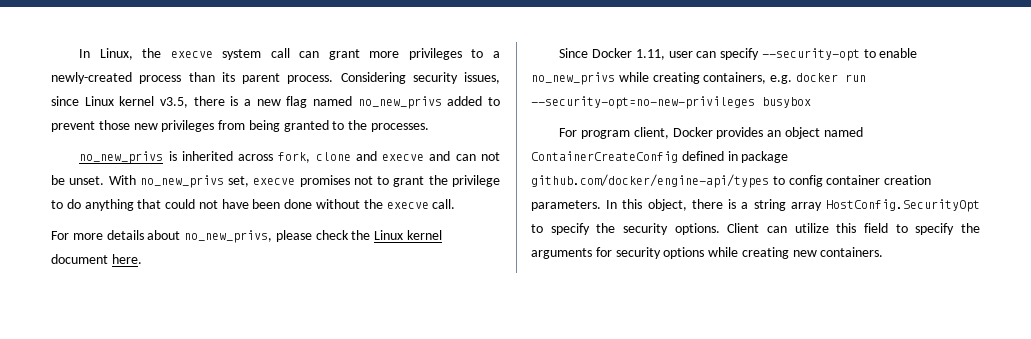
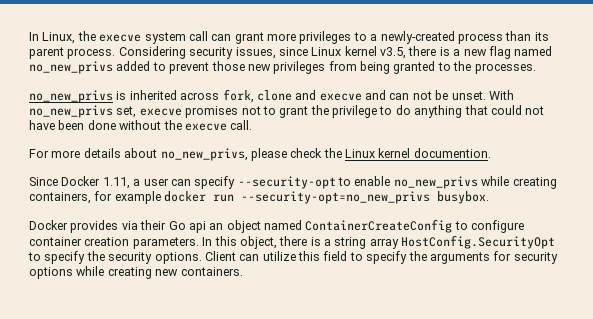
- For more details about no_new_privs, please check the Linux kernel document here.
+ For more details about no_new_privs, please check the Linux kernel documention.
- Since Docker 1.11, user can specify --security-opt to enable no_new_privs while creating containers, e.g. docker run --security-opt=no-new-privileges busybox
- For program client, Docker provides an object named ContainerCreateConfig defined in package github.com/docker/engine-api/types to config container creation parameters.
+ Since Docker 1.11, a user can specify --security-opt to enable no_new_privs while creating containers, for example docker run --security-opt=no_new_privs busybox.
+ Docker provides via their Go api an object named ContainerCreateConfig to configure container creation parameters.

